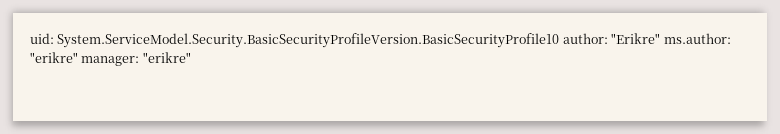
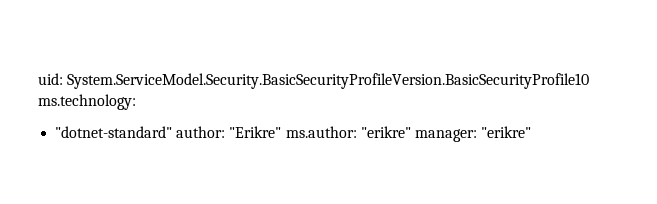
- uid: System.ServiceModel.Security.BasicSecurityProfileVersion.BasicSecurityProfile10 author: "Erikre" ms.author: "erikre" manager: "erikre"
+ uid: System.ServiceModel.Security.BasicSecurityProfileVersion.BasicSecurityProfile10 ms.technology:
+ "dotnet-standard" author: "Erikre" ms.author: "erikre" manager: "erikre"

